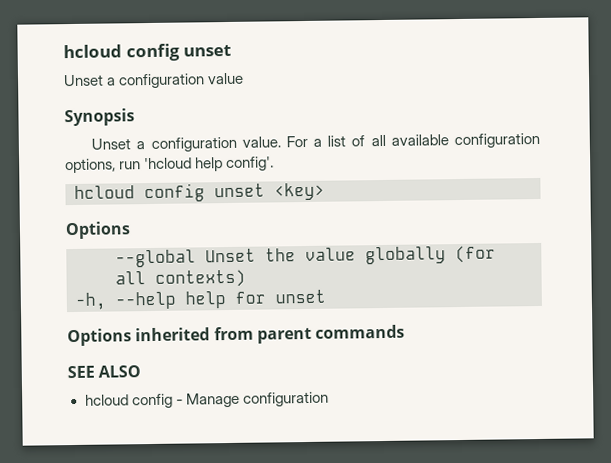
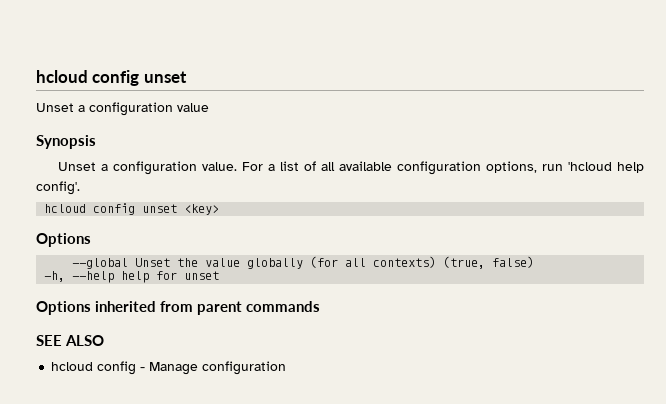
- --global Unset the value globally (for all contexts)
+ --global Unset the value globally (for all contexts) (true, false)

